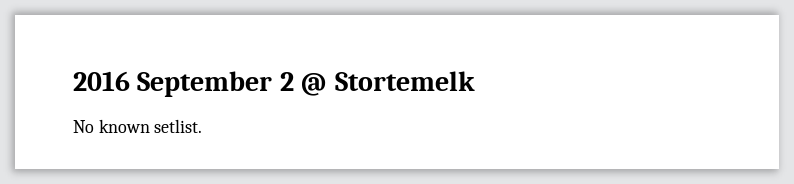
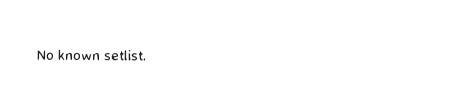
- 2016 September 2 @ Stortemelk

